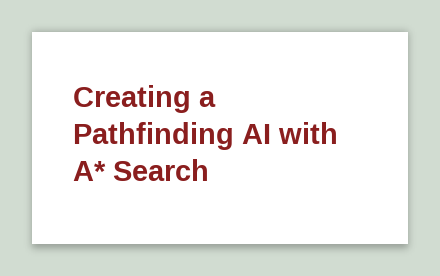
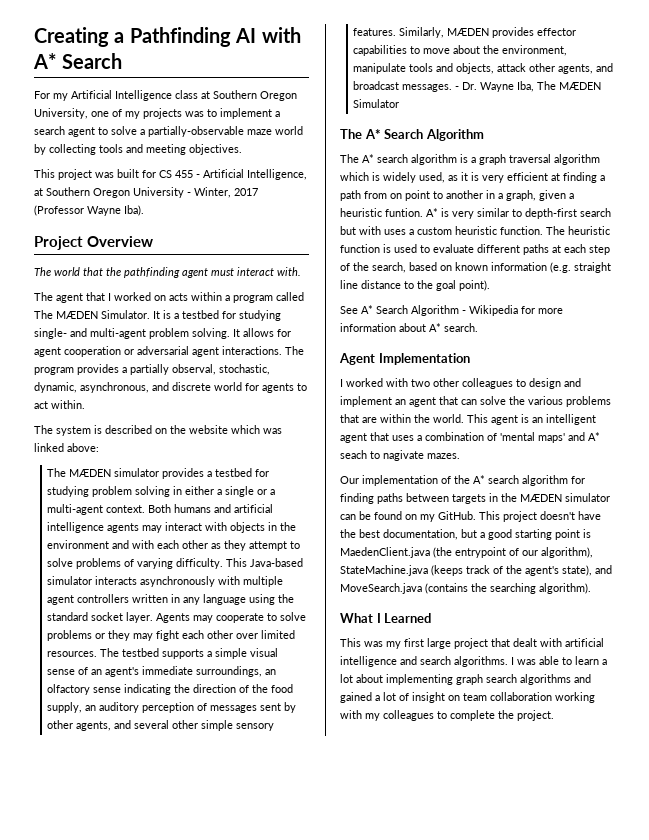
+ For my Artificial Intelligence class at Southern Oregon University, one of my projects was to implement a search agent to solve a partially-observable maze world by collecting tools and meeting objectives.
+ This project was built for CS 455 - Artificial Intelligence, at Southern Oregon University - Winter, 2017 (Professor Wayne Iba).
+ Project Overview
+ The world that the pathfinding agent must interact with.
+ The agent that I worked on acts within a program called The MÆDEN Simulator. It is a testbed for studying single- and multi-agent problem solving. It allows for agent cooperation or adversarial agent interactions. The program provides a partially observal, stochastic, dynamic, asynchronous, and discrete world for agents to act within.
+ The system is described on the website which was linked above:
+ The MÆDEN simulator provides a testbed for studying problem solving in either a single or a multi-agent context. Both humans and artificial intelligence agents may interact with objects in the environment and with each other as they attempt to solve problems of varying difficulty. This Java-based simulator interacts asynchronously with multiple agent controllers written in any language using the standard socket layer. Agents may cooperate to solve problems or they may fight each other over limited resources. The testbed supports a simple visual sense of an agent's immediate surroundings, an olfactory sense indicating the direction of the food supply, an auditory perception of messages sent by other agents, and several other simple sensory features. Similarly, MÆDEN provides effector capabilities to move about the environment, manipulate tools and objects, attack other agents, and broadcast messages. - Dr. Wayne Iba, The MÆDEN Simulator
+ The A* Search Algorithm
+ The A* search algorithm is a graph traversal algorithm which is widely used, as it is very efficient at finding a path from on point to another in a graph, given a heuristic funtion. A* is very similar to depth-first search but with uses a custom heuristic function. The heuristic function is used to evaluate different paths at each step of the search, based on known information (e.g. straight line distance to the goal point).
+ See A* Search Algorithm - Wikipedia for more information about A* search.
+ Agent Implementation
+ I worked with two other colleagues to design and implement an agent that can solve the various problems that are within the world. This agent is an intelligent agent that uses a combination of 'mental maps' and A* seach to nagivate mazes.
+ Our implementation of the A* search algorithm for finding paths between targets in the MÆDEN simulator can be found on my GitHub. This project doesn't have the best documentation, but a good starting point is MaedenClient.java (the entrypoint of our algorithm), StateMachine.java (keeps track of the agent's state), and MoveSearch.java (contains the searching algorithm).
+ What I Learned
+ This was my first large project that dealt with artificial intelligence and search algorithms. I was able to learn a lot about implementing graph search algorithms and gained a lot of insight on team collaboration working with my colleagues to complete the project.

